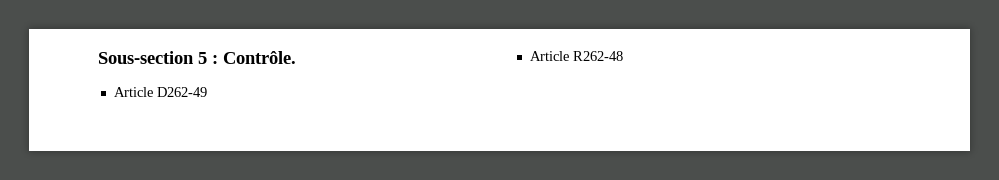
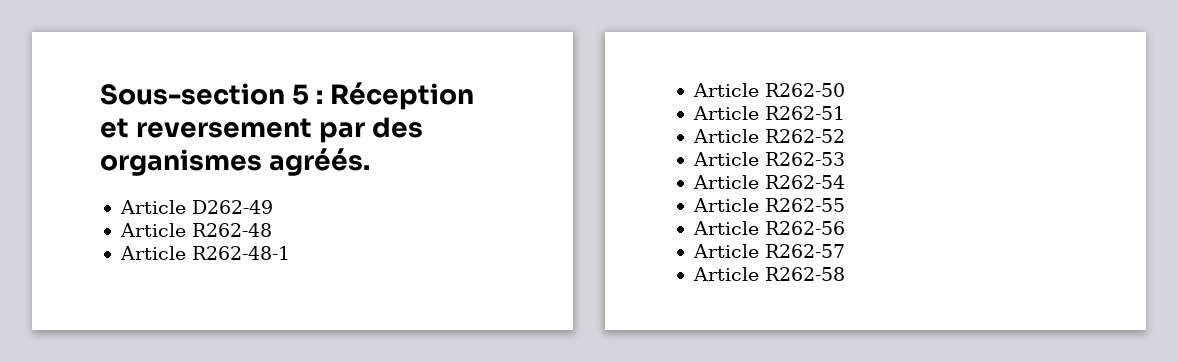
- Sous-section 5 : Contrôle.
+ Sous-section 5 : Réception et reversement par des organismes agréés.
  Article D262-49
  Article R262-48
+ Article R262-48-1
+ Article R262-50
+ Article R262-51
+ Article R262-52
+ Article R262-53
+ Article R262-54
+ Article R262-55
+ Article R262-56
+ Article R262-57
+ Article R262-58

